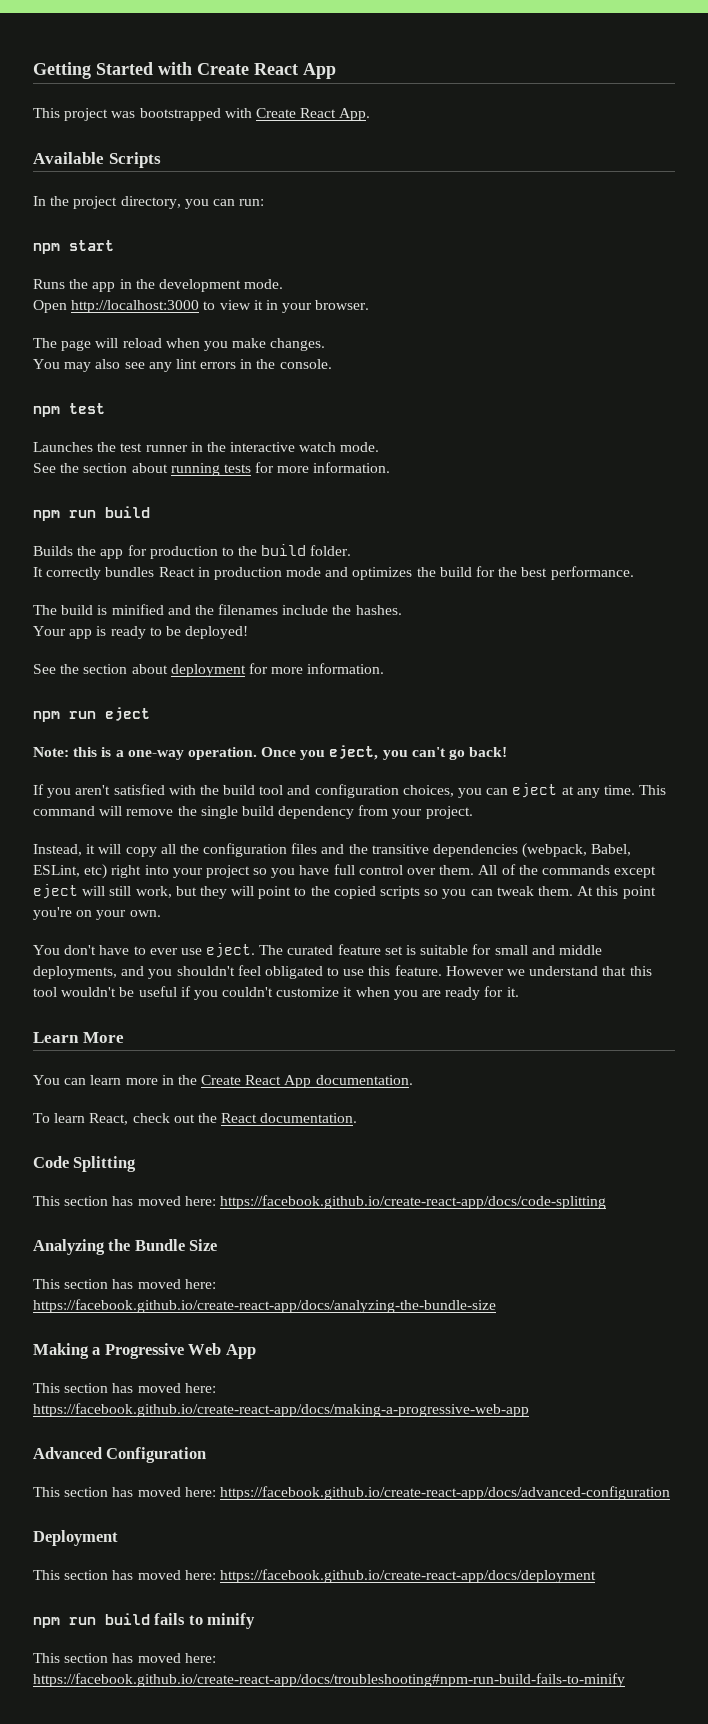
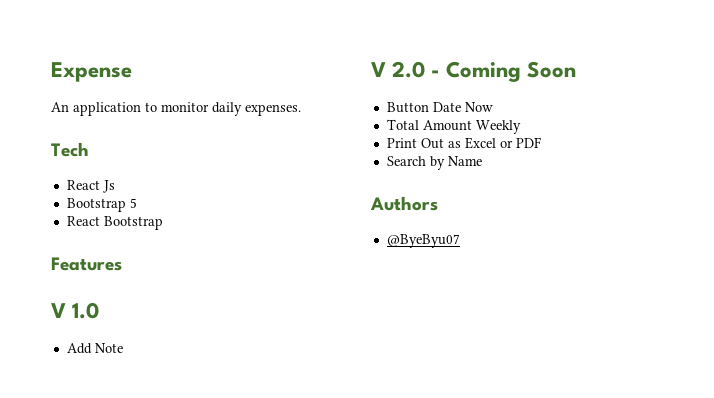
- Getting Started with Create React App
- This project was bootstrapped with Create React App.
- Available Scripts
- In the project directory, you can run:
- npm start
- Runs the app in the development mode.
- Open http://localhost:3000 to view it in your browser.
- The page will reload when you make changes.
- You may also see any lint errors in the console.
- npm test
- Launches the test runner in the interactive watch mode.
- See the section about running tests for more information.
- npm run build
- Builds the app for production to the build folder.
- It correctly bundles React in production mode and optimizes the build for the best performance.
- The build is minified and the filenames include the hashes.
- Your app is ready to be deployed!
- See the section about deployment for more information.
- npm run eject
- Note: this is a one-way operation. Once you eject, you can't go back!
- If you aren't satisfied with the build tool and configuration choices, you can eject at any time. This command will remove the single build dependency from your project.
- Instead, it will copy all the configuration files and the transitive dependencies (webpack, Babel, ESLint, etc) right into your project so you have full control over them. All of the commands except eject will still work, but they will point to the copied scripts so you can tweak them. At this point you're on your own.
- You don't have to ever use eject. The curated feature set is suitable for small and middle deployments, and you shouldn't feel obligated to use this feature. However we understand that this tool wouldn't be useful if you couldn't customize it when you are ready for it.
- Learn More
- You can learn more in the Create React App documentation.
- To learn React, check out the React documentation.
- Code Splitting
- This section has moved here: https://facebook.github.io/create-react-app/docs/code-splitting
- Analyzing the Bundle Size
- This section has moved here: https://facebook.github.io/create-react-app/docs/analyzing-the-bundle-size
- Making a Progressive Web App
- This section has moved here: https://facebook.github.io/create-react-app/docs/making-a-progressive-web-app
- Advanced Configuration
- This section has moved here: https://facebook.github.io/create-react-app/docs/advanced-configuration
- Deployment
- This section has moved here: https://facebook.github.io/create-react-app/docs/deployment
- npm run build fails to minify
- This section has moved here: https://facebook.github.io/create-react-app/docs/troubleshooting#npm-run-build-fails-to-minify
+ Expense
+ An application to monitor daily expenses.
+ Tech
+ React Js
+ Bootstrap 5
+ React Bootstrap
+ Features
+ V 1.0
+ Add Note
+ V 2.0 - Coming Soon
+ Button Date Now
+ Total Amount Weekly
+ Print Out as Excel or PDF
+ Search by Name
+ Authors
+ @ByeByu07

